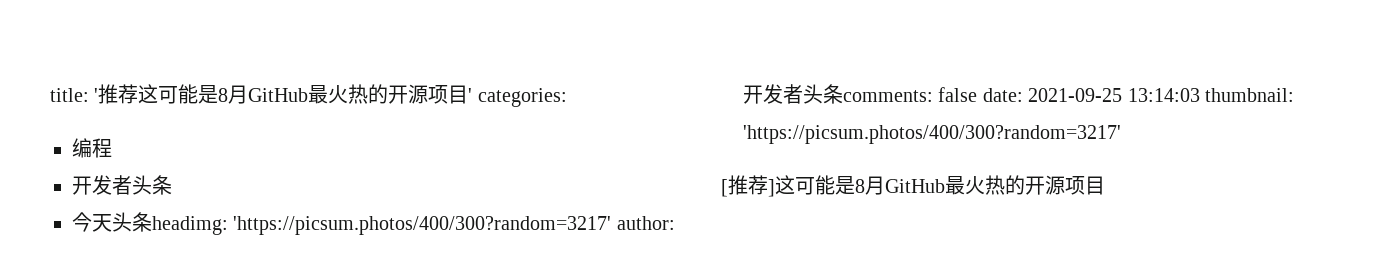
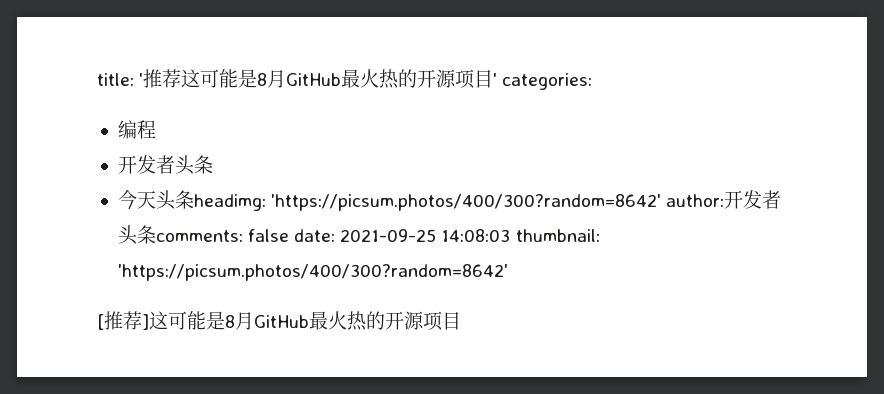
- 今天头条headimg: 'https://picsum.photos/400/300?random=3217' author:开发者头条comments: false date: 2021-09-25 13:14:03 thumbnail: 'https://picsum.photos/400/300?random=3217'
+ 今天头条headimg: 'https://picsum.photos/400/300?random=8642' author:开发者头条comments: false date: 2021-09-25 14:08:03 thumbnail: 'https://picsum.photos/400/300?random=8642'

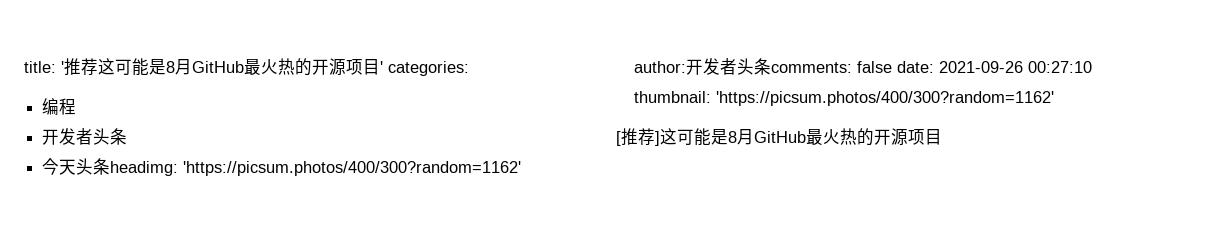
- 今天头条headimg: 'https://picsum.photos/400/300?random=8642' author:开发者头条comments: false date: 2021-09-25 14:08:03 thumbnail: 'https://picsum.photos/400/300?random=8642'
+ 今天头条headimg: 'https://picsum.photos/400/300?random=1162' author:开发者头条comments: false date: 2021-09-26 00:27:10 thumbnail: 'https://picsum.photos/400/300?random=1162'

